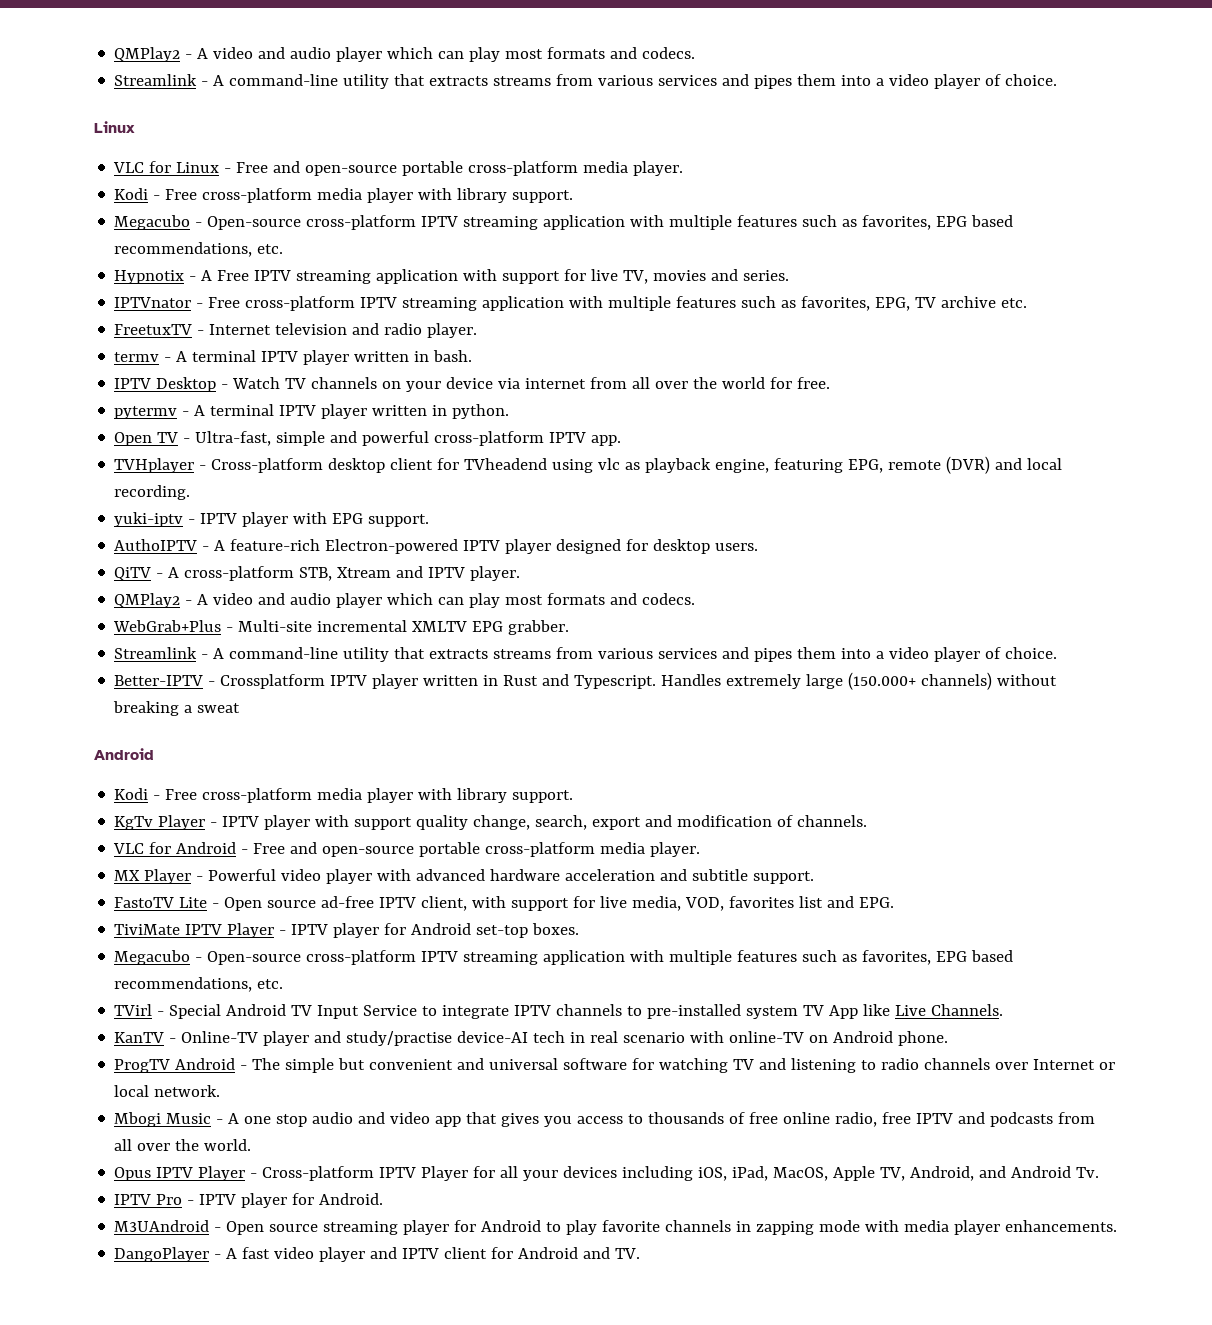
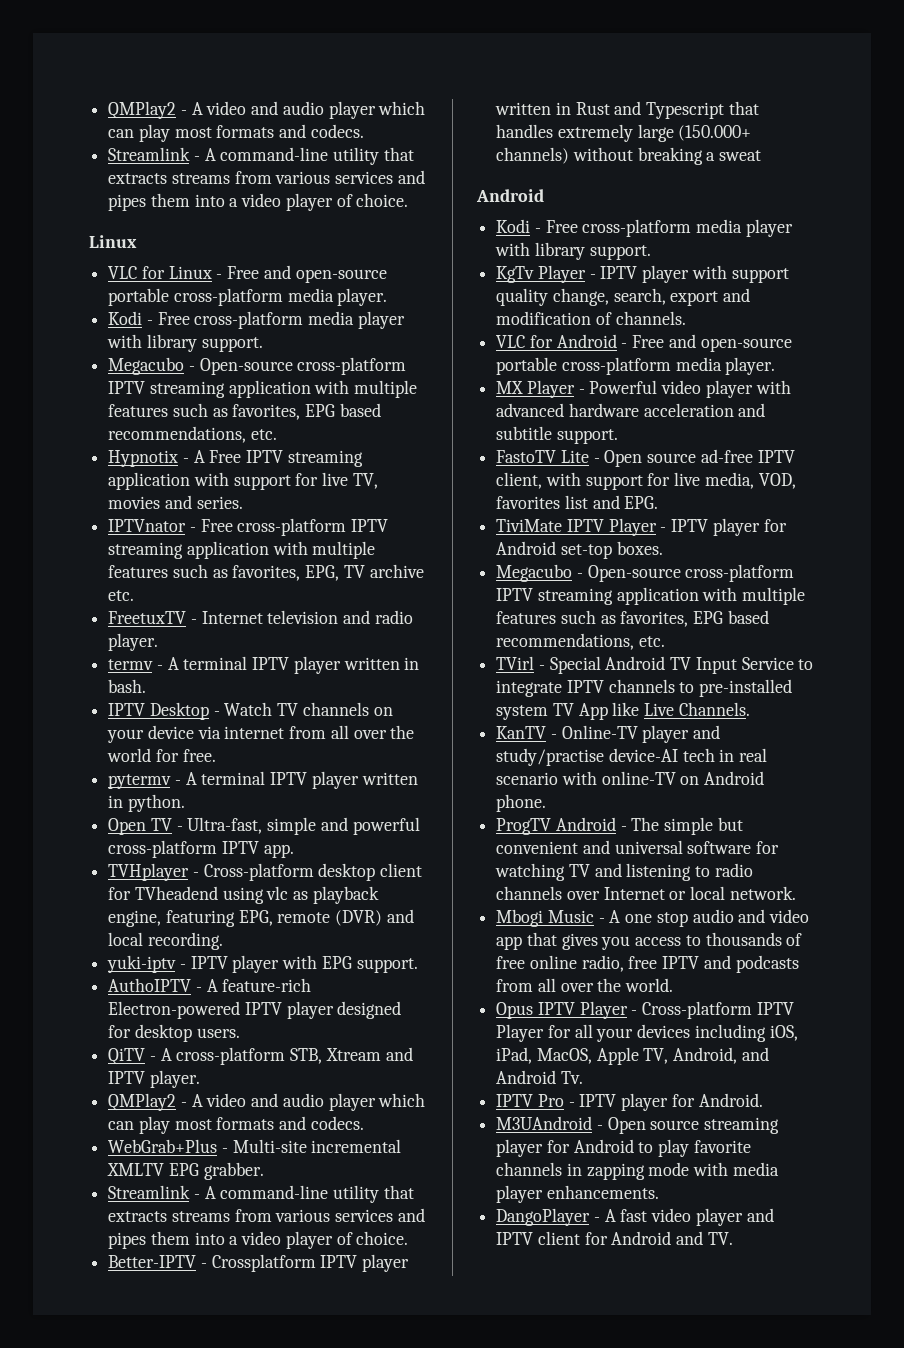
- Better-IPTV - Crossplatform IPTV player written in Rust and Typescript. Handles extremely large (150.000+ channels) without breaking a sweat
+ Better-IPTV - Crossplatform IPTV player written in Rust and Typescript that handles extremely large (150.000+ channels) without breaking a sweat

